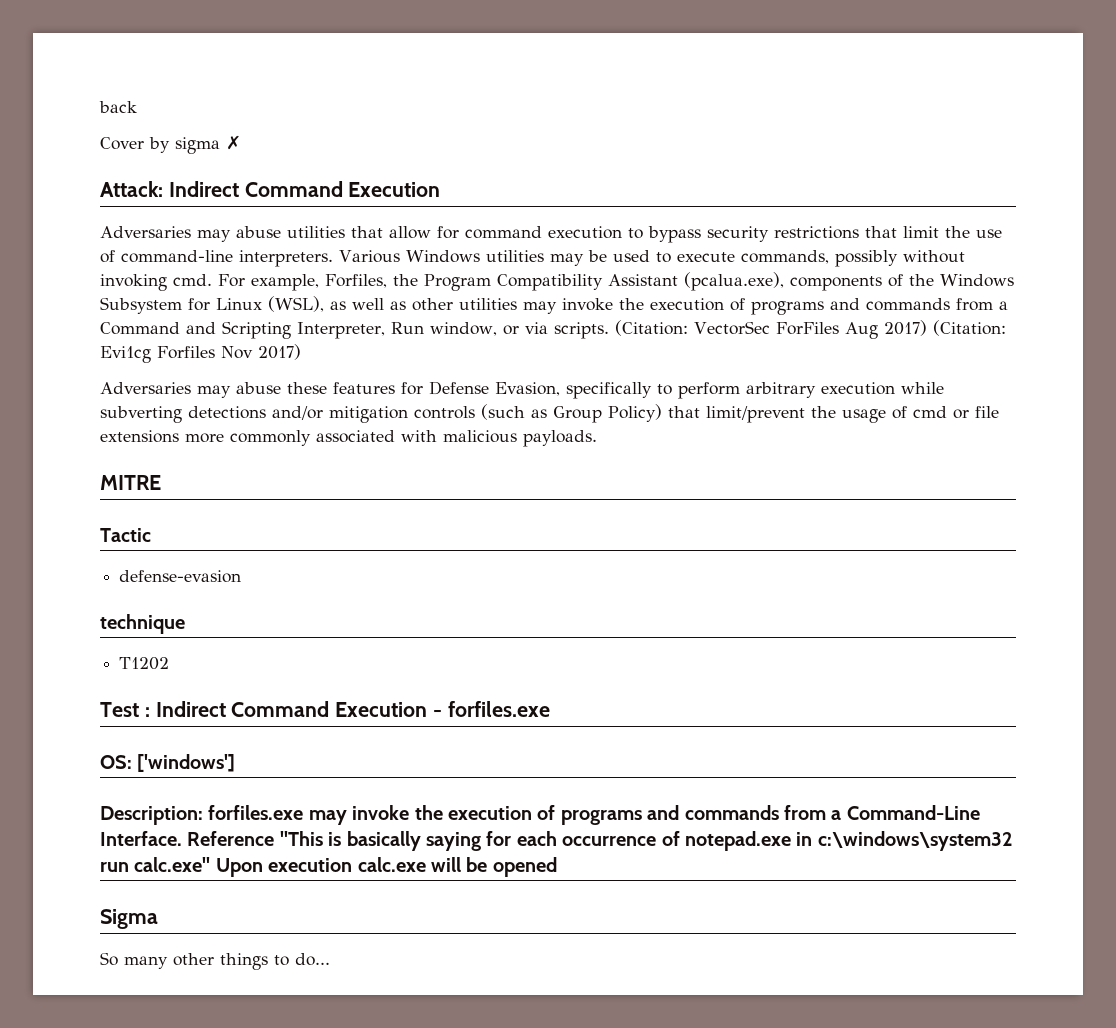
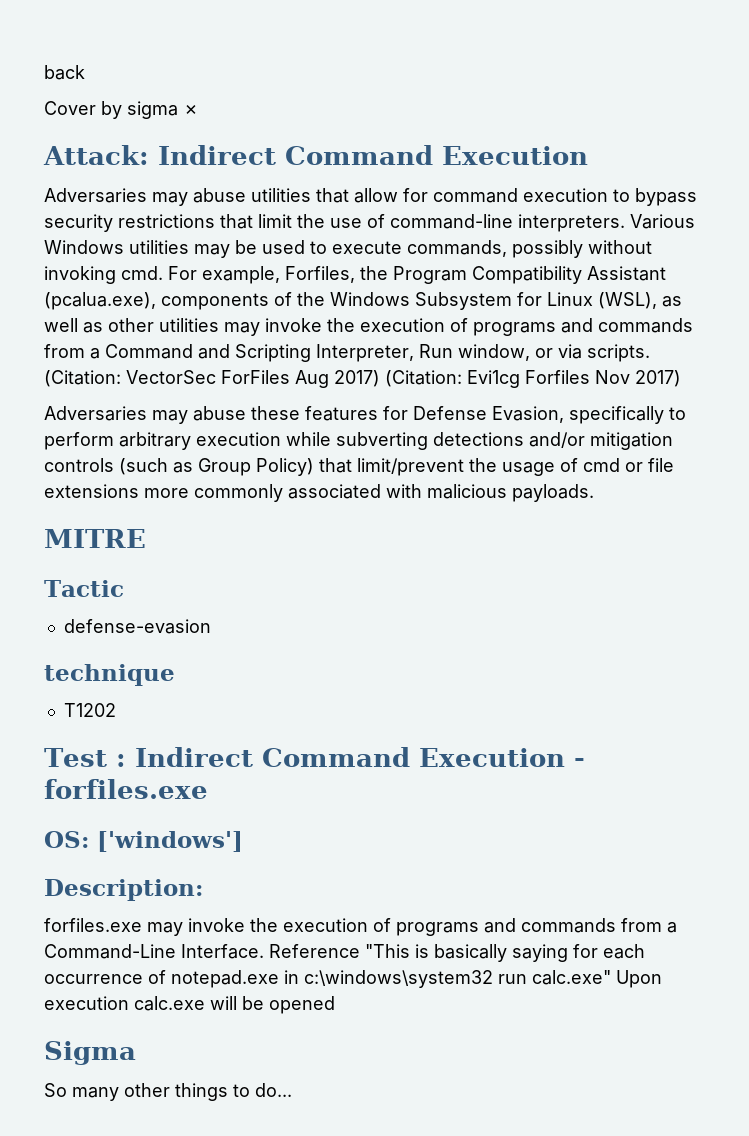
- Description: forfiles.exe may invoke the execution of programs and commands from a Command-Line Interface.
+ Description:
+ forfiles.exe may invoke the execution of programs and commands from a Command-Line Interface.

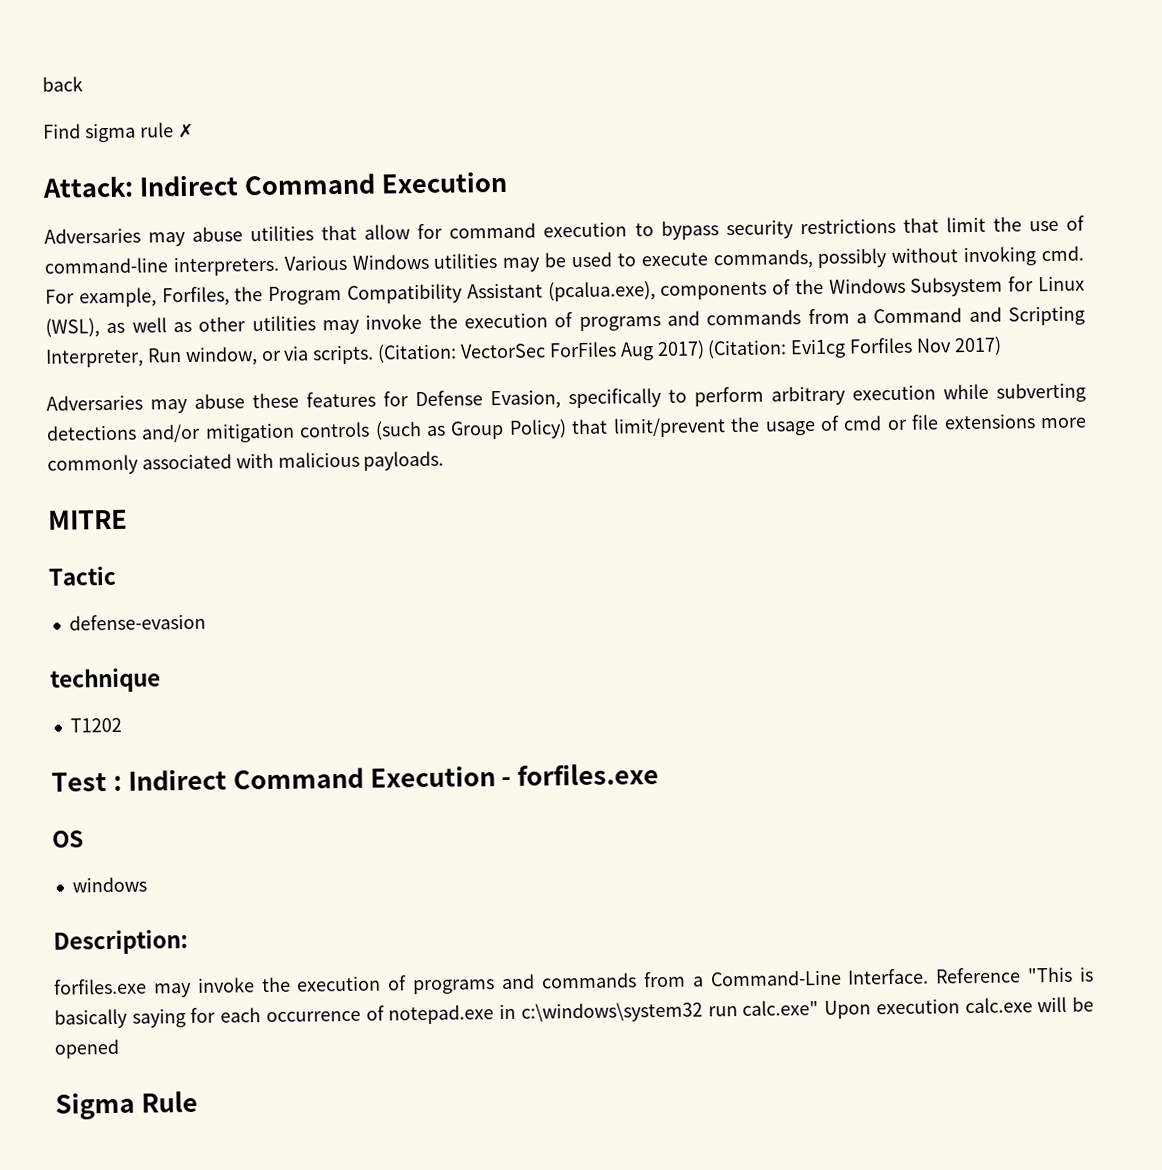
- Cover by sigma ✗
+ Find sigma rule ✗
- OS: ['windows']
+ OS
+ windows
- Sigma
- So many other things to do...
+ Sigma Rule

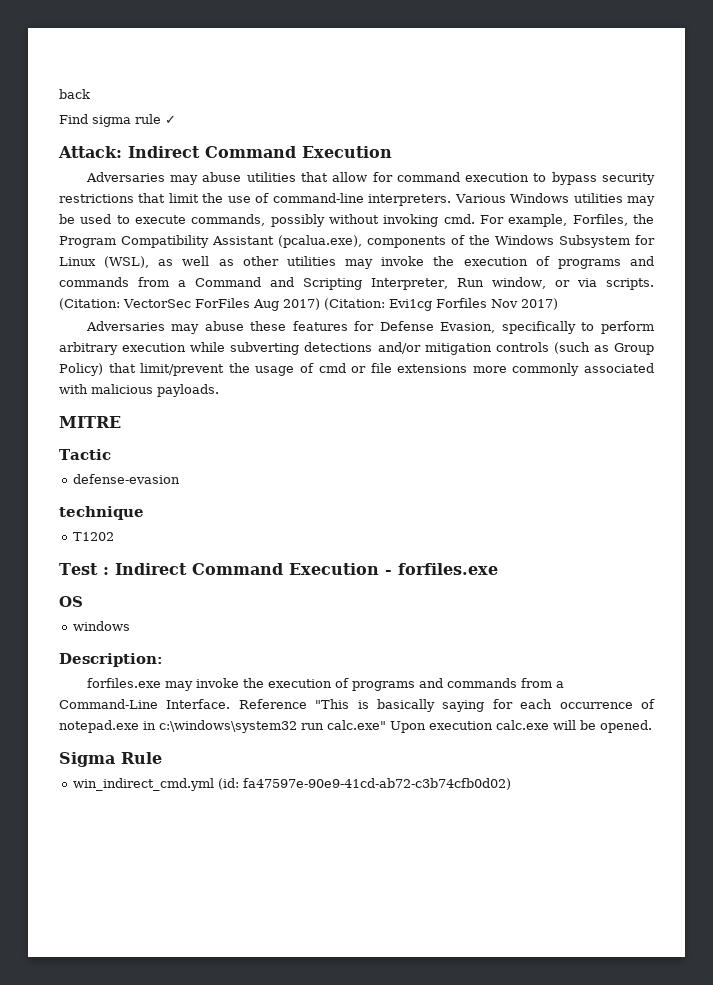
- Find sigma rule ✗
+ Find sigma rule ✓
- Reference "This is basically saying for each occurrence of notepad.exe in c:\windows\system32 run calc.exe" Upon execution calc.exe will be opened
+ Reference "This is basically saying for each occurrence of notepad.exe in c:\windows\system32 run calc.exe" Upon execution calc.exe will be opened.
+ win_indirect_cmd.yml (id: fa47597e-90e9-41cd-ab72-c3b74cfb0d02)

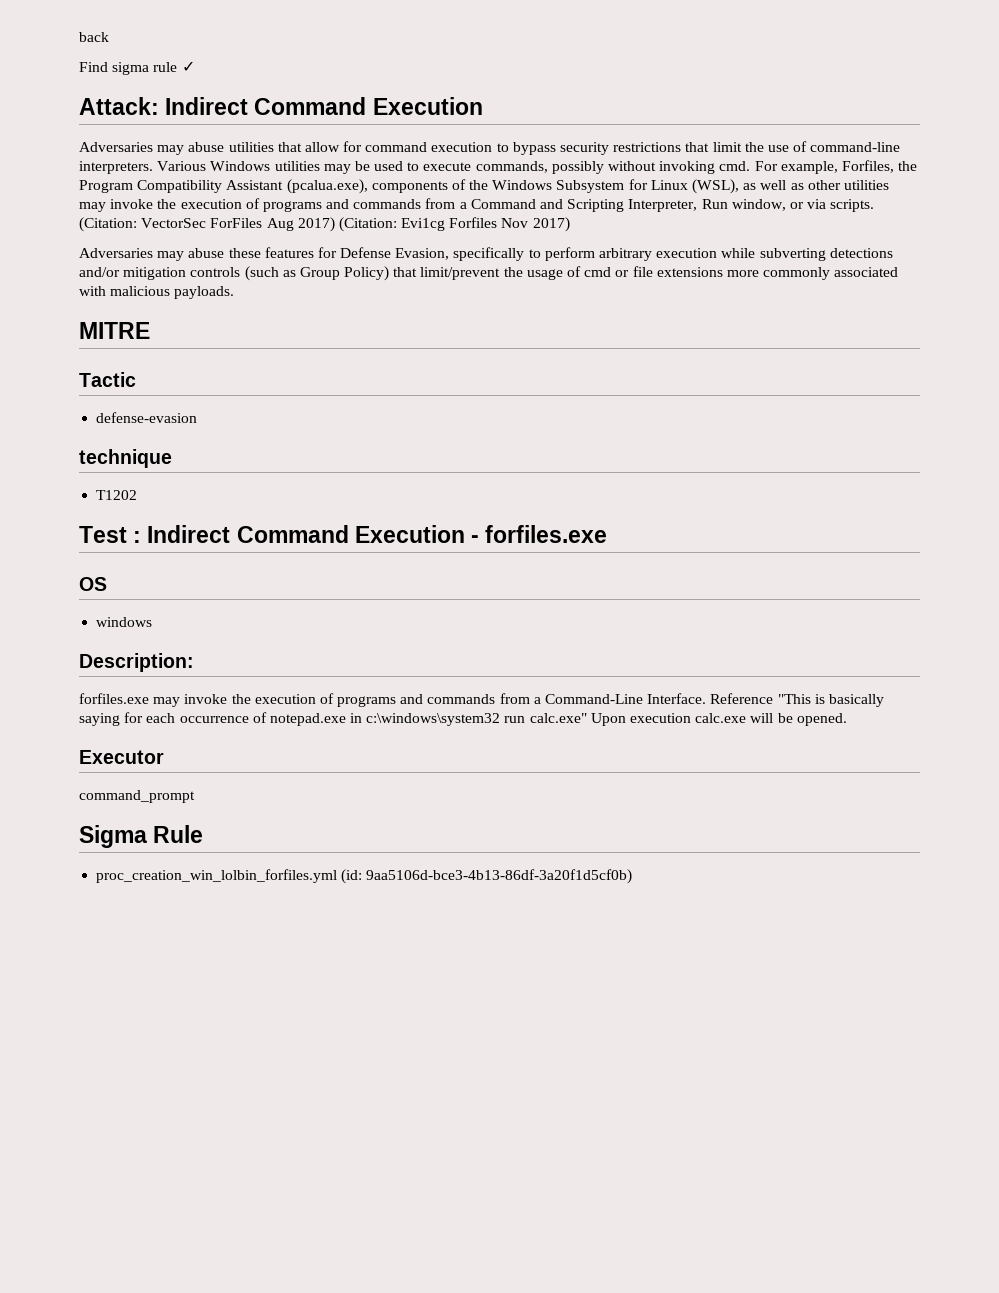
+ Executor
+ command_prompt
- win_indirect_cmd.yml (id: fa47597e-90e9-41cd-ab72-c3b74cfb0d02)
+ proc_creation_win_lolbin_forfiles.yml (id: 9aa5106d-bce3-4b13-86df-3a20f1d5cf0b)

